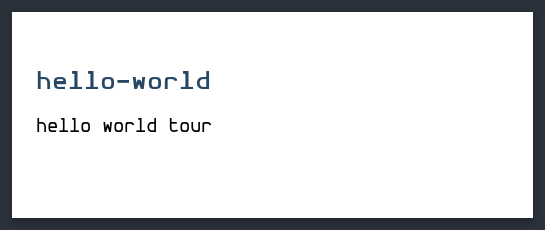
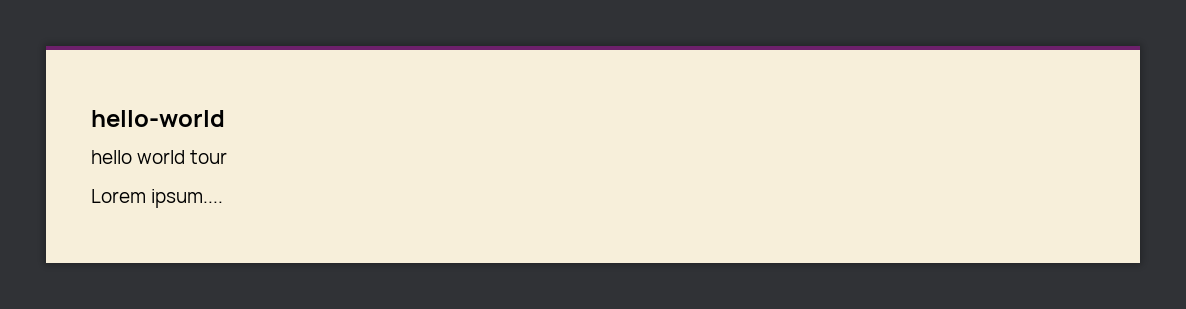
+ Lorem ipsum....

